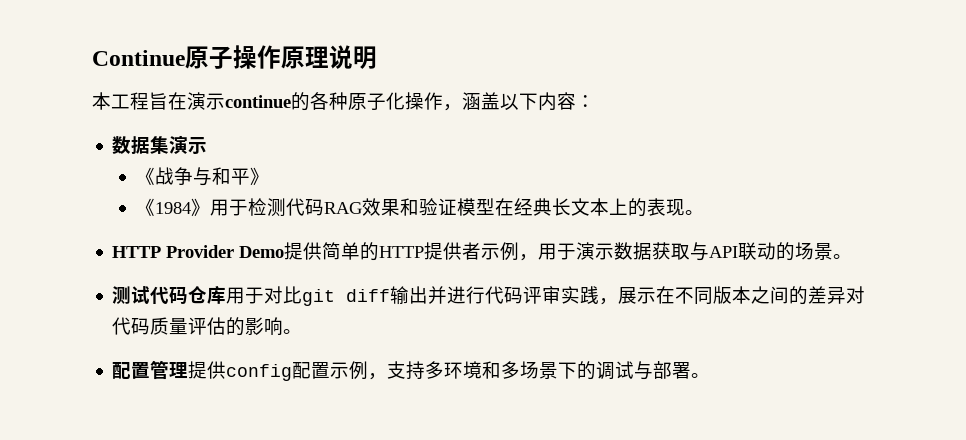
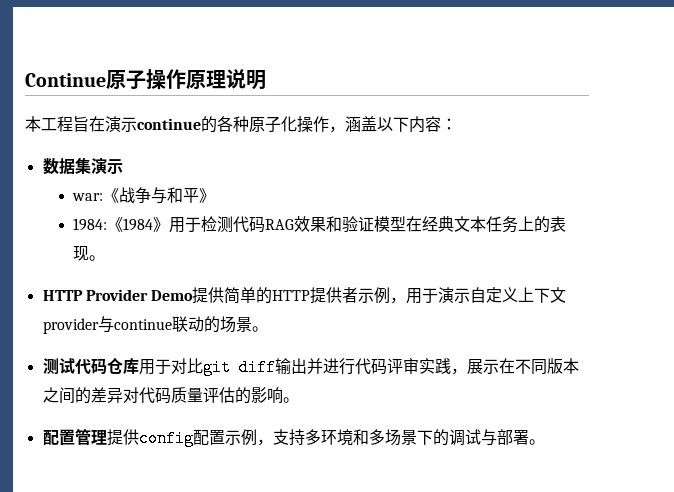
- 《战争与和平》
+ war:《战争与和平》
- 《1984》用于检测代码RAG效果和验证模型在经典长文本上的表现。
+ 1984:《1984》用于检测代码RAG效果和验证模型在经典文本任务上的表现。
- HTTP Provider Demo提供简单的HTTP提供者示例，用于演示数据获取与API联动的场景。
+ HTTP Provider Demo提供简单的HTTP提供者示例，用于演示自定义上下文provider与continue联动的场景。

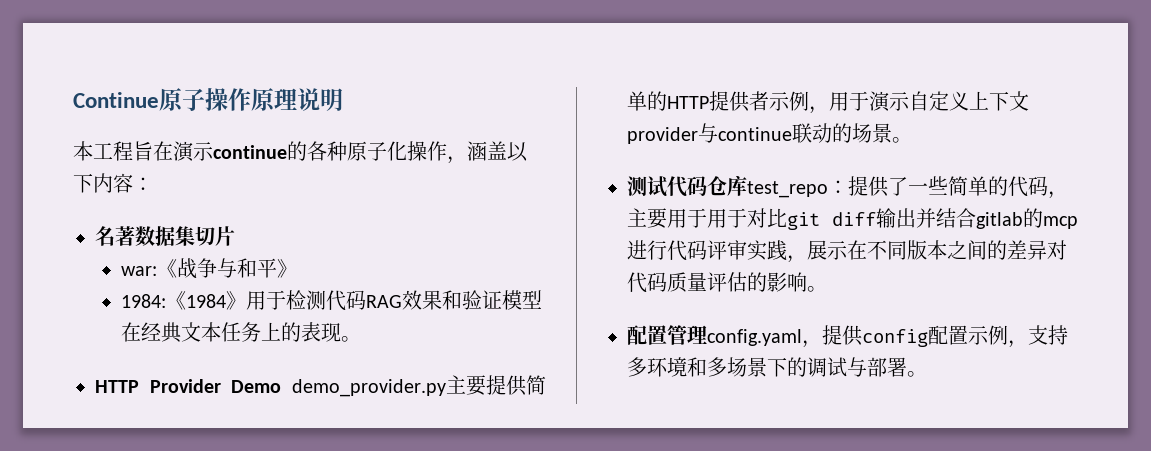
- 数据集演示
+ 名著数据集切片
- HTTP Provider Demo提供简单的HTTP提供者示例，用于演示自定义上下文provider与continue联动的场景。
+ HTTP Provider Demo demo_provider.py主要提供简单的HTTP提供者示例，用于演示自定义上下文provider与continue联动的场景。
- 测试代码仓库用于对比git diff输出并进行代码评审实践，展示在不同版本之间的差异对代码质量评估的影响。
+ 测试代码仓库test_repo：提供了一些简单的代码，主要用于用于对比git diff输出并结合gitlab的mcp进行代码评审实践，展示在不同版本之间的差异对代码质量评估的影响。
- 配置管理提供config配置示例，支持多环境和多场景下的调试与部署。
+ 配置管理config.yaml，提供config配置示例，支持多环境和多场景下的调试与部署。

